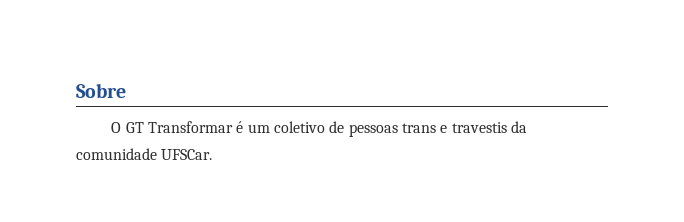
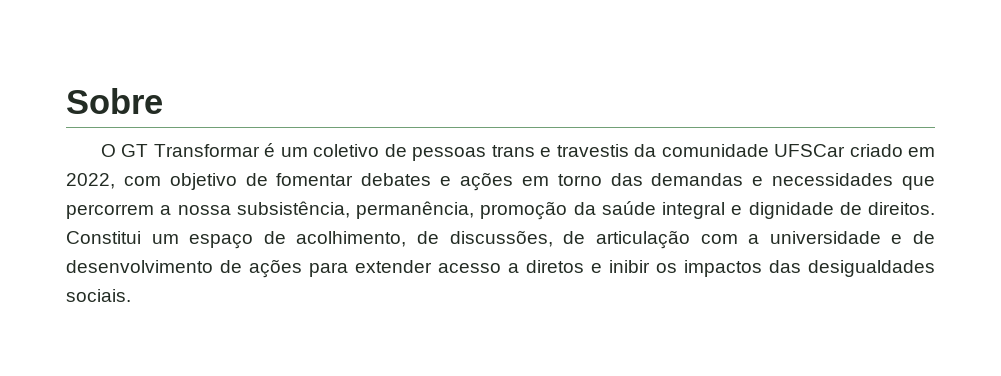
- O GT Transformar é um coletivo de pessoas trans e travestis da comunidade UFSCar.
+ O GT Transformar é um coletivo de pessoas trans e travestis da comunidade UFSCar criado em 2022, com objetivo de fomentar debates e ações em torno das demandas e necessidades que percorrem a nossa subsistência, permanência, promoção da saúde integral e dignidade de direitos. Constitui um espaço de acolhimento, de discussões, de articulação com a universidade e de desenvolvimento de ações para extender acesso a diretos e inibir os impactos das desigualdades sociais.

